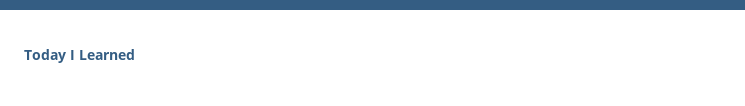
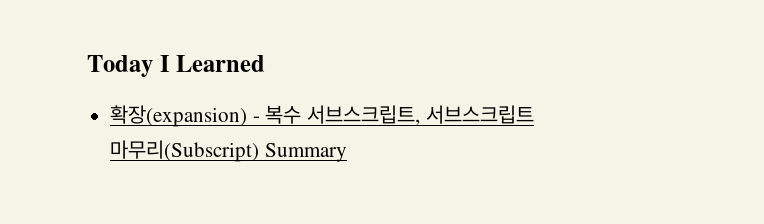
+ 확장(expansion) - 복수 서브스크립트, 서브스크립트 마무리(Subscript) Summary

